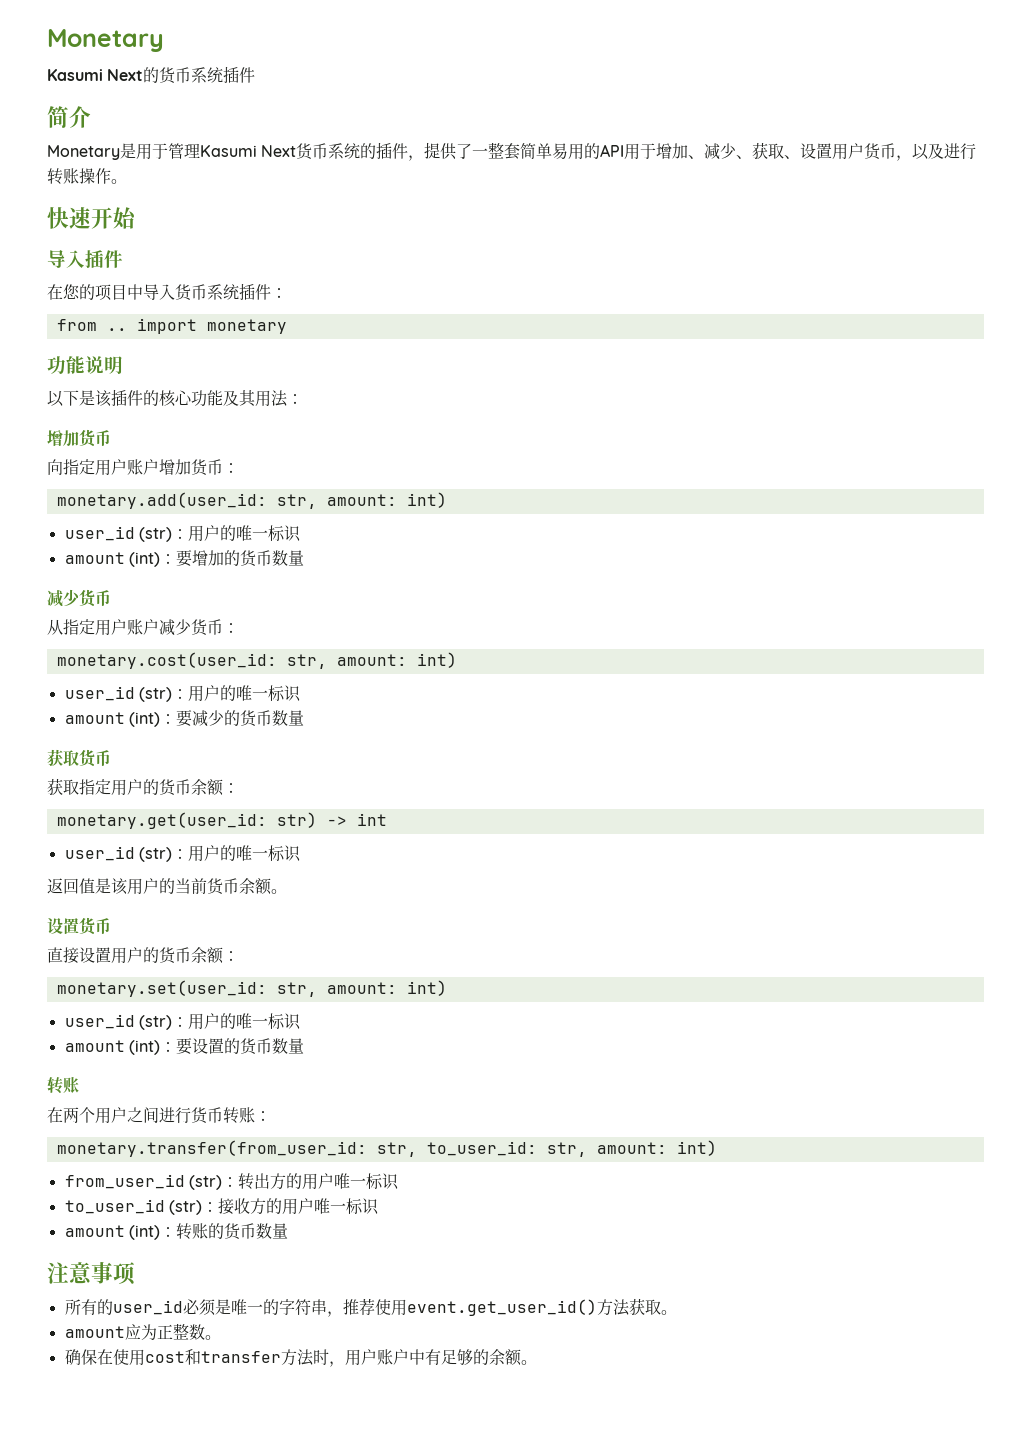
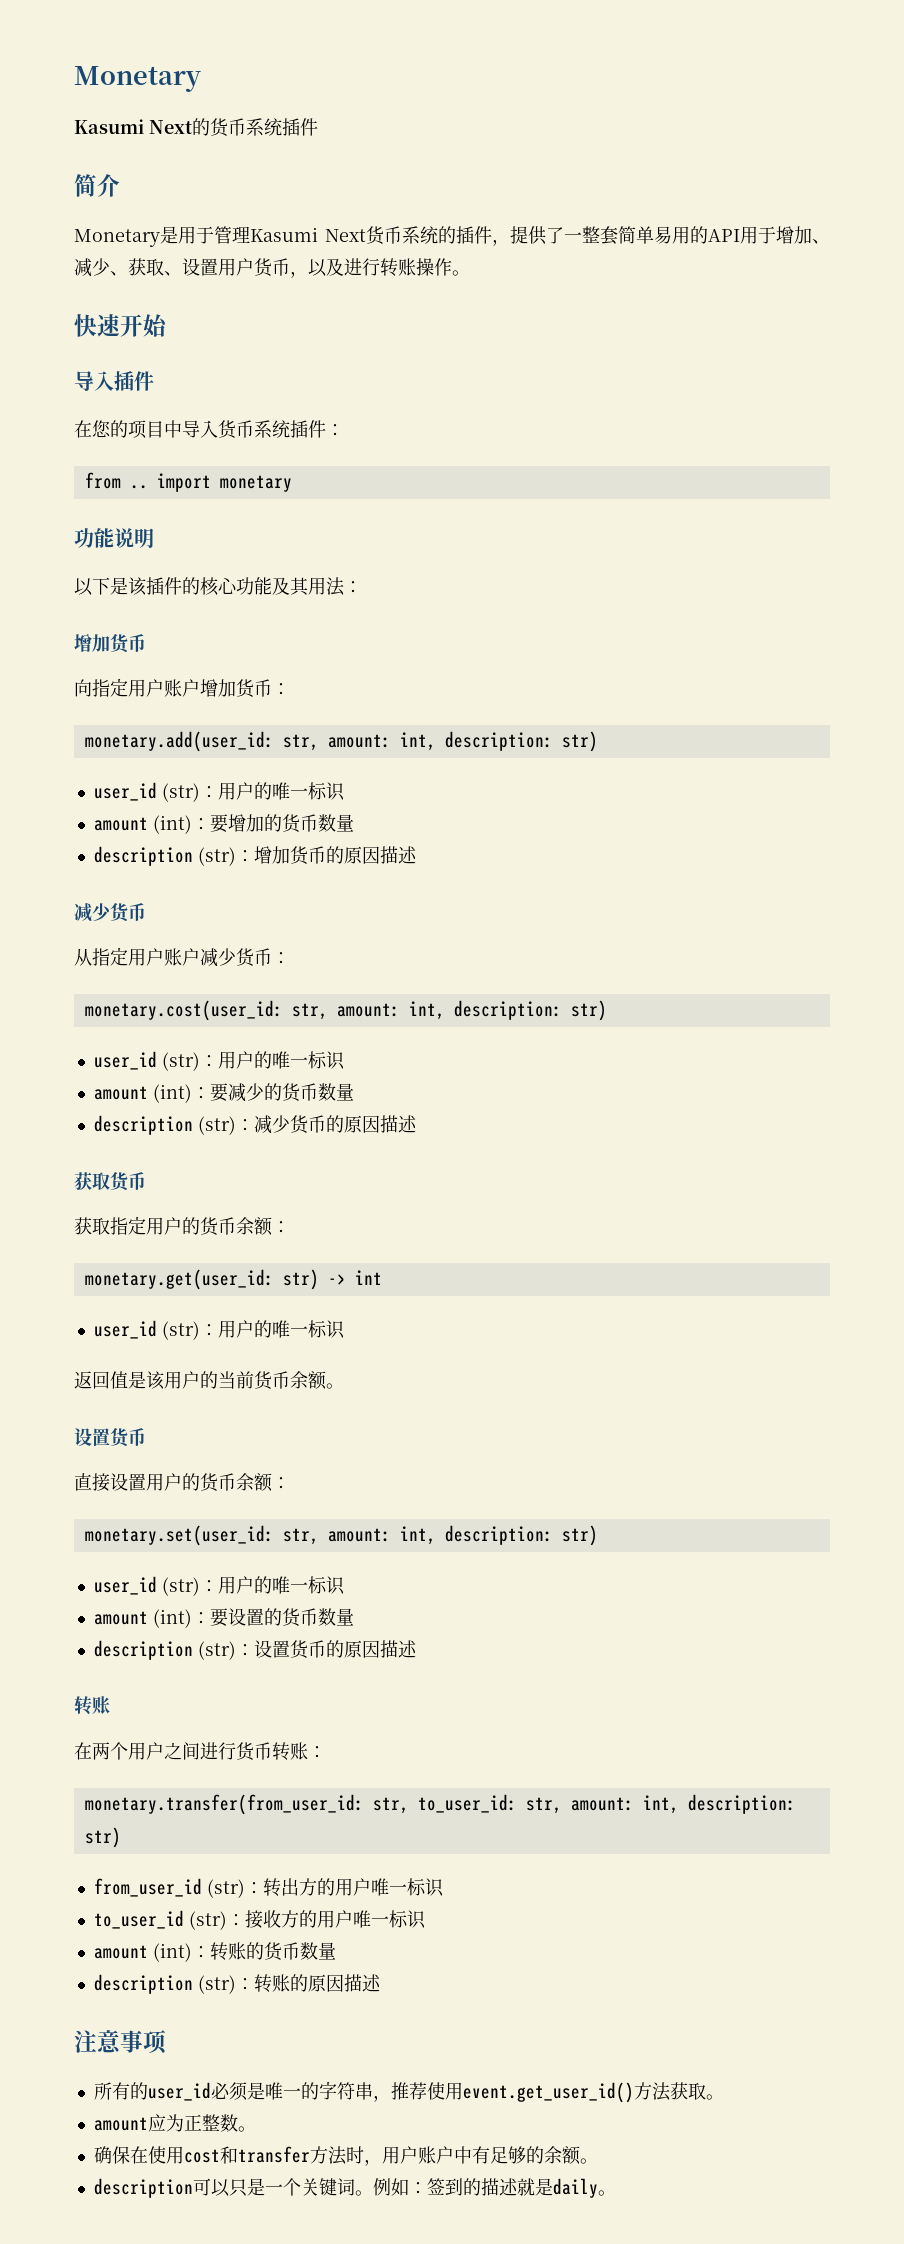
- monetary.add(user_id: str, amount: int)
+ monetary.add(user_id: str, amount: int, description: str)
+ description (str)：增加货币的原因描述
- monetary.cost(user_id: str, amount: int)
+ monetary.cost(user_id: str, amount: int, description: str)
+ description (str)：减少货币的原因描述
- monetary.set(user_id: str, amount: int)
+ monetary.set(user_id: str, amount: int, description: str)
+ description (str)：设置货币的原因描述
- monetary.transfer(from_user_id: str, to_user_id: str, amount: int)
+ monetary.transfer(from_user_id: str, to_user_id: str, amount: int, description: str)
+ description (str)：转账的原因描述
+ description可以只是一个关键词。例如：签到的描述就是daily。

